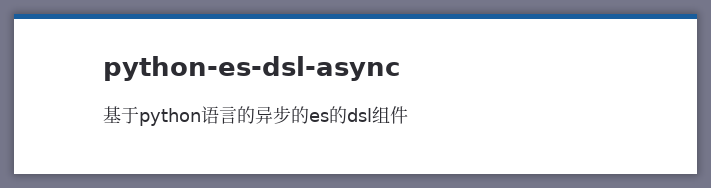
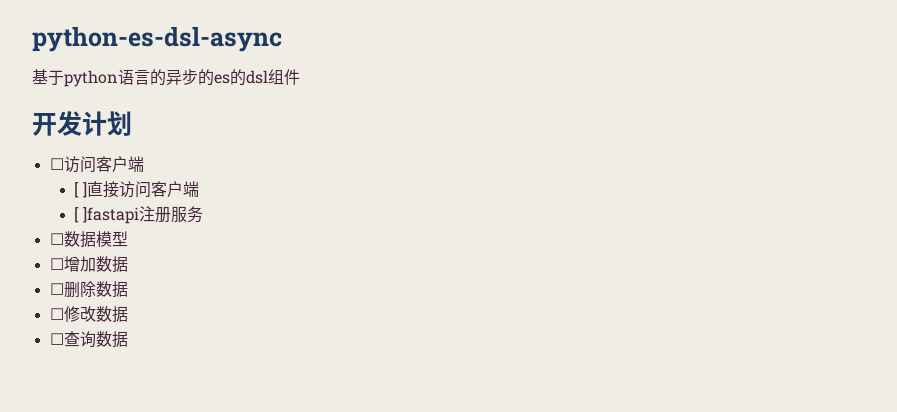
+ 开发计划
+ ☐访问客户端
+ [ ]直接访问客户端
+ [ ]fastapi注册服务
+ ☐数据模型
+ ☐增加数据
+ ☐删除数据
+ ☐修改数据
+ ☐查询数据

